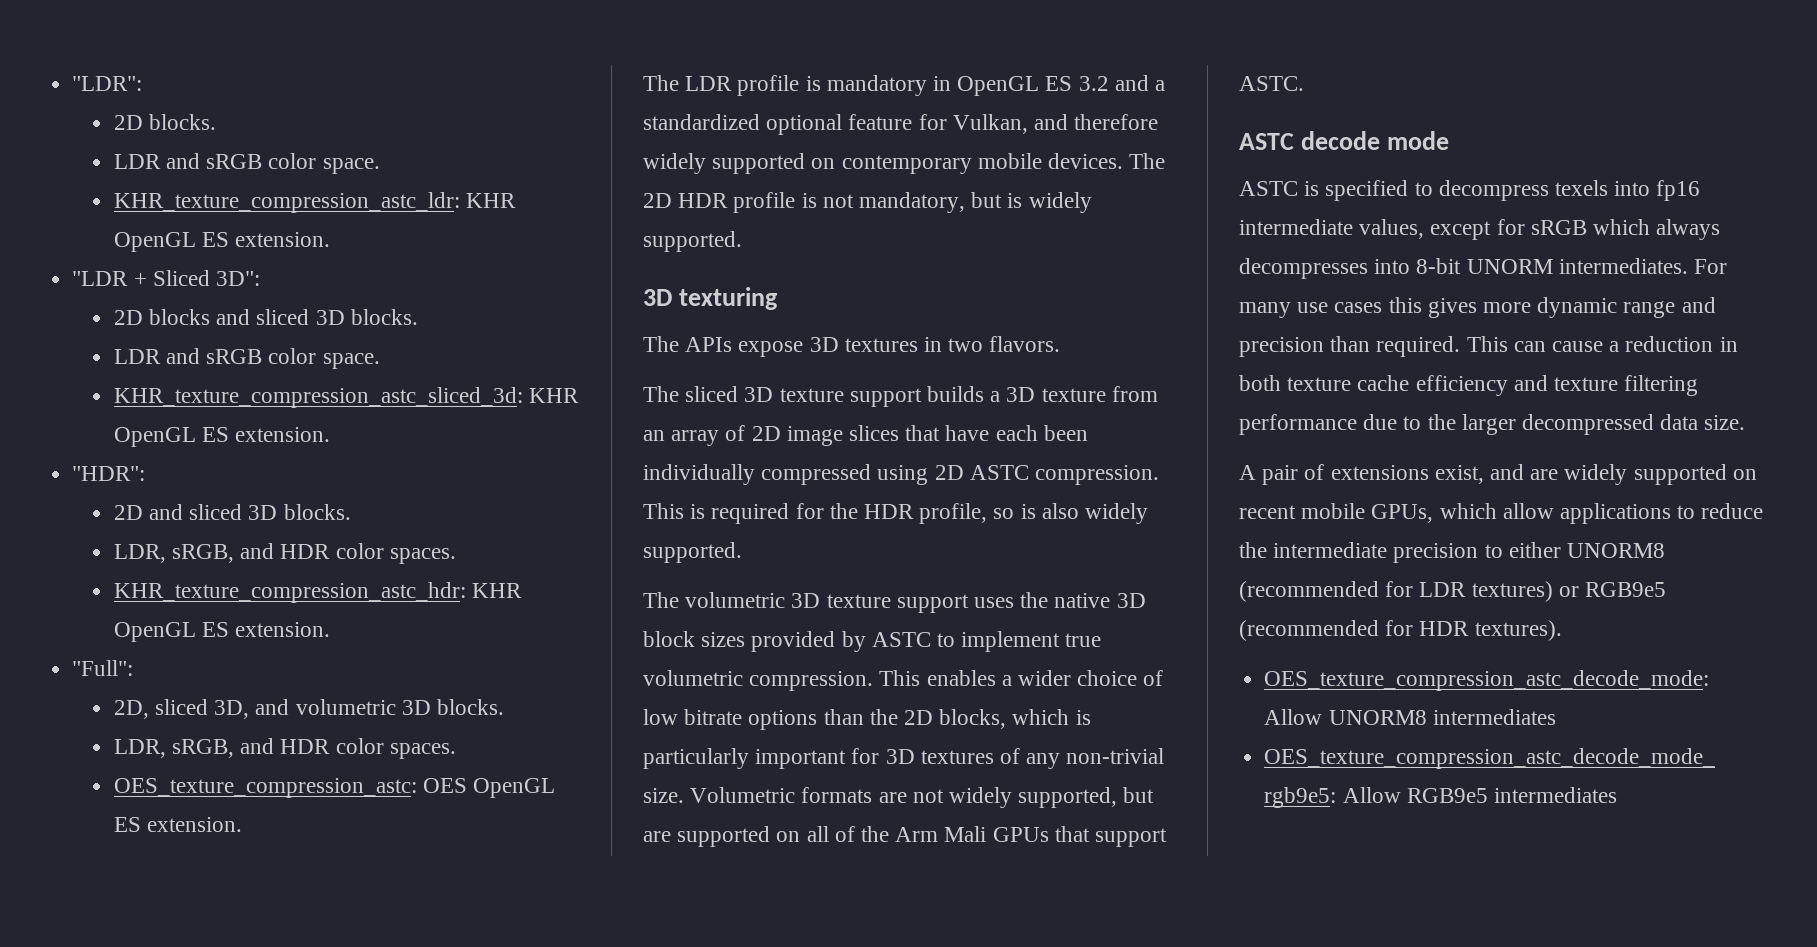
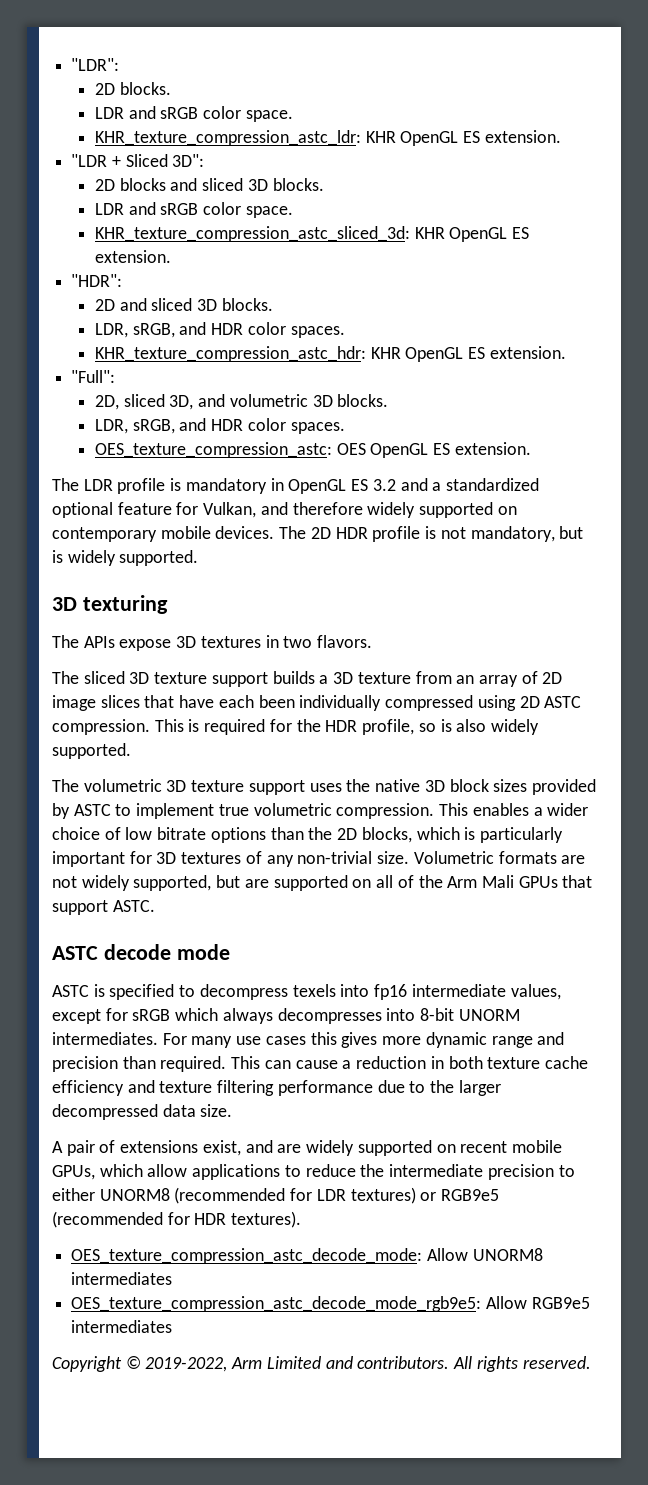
+ Copyright © 2019-2022, Arm Limited and contributors. All rights reserved.

